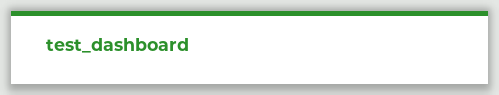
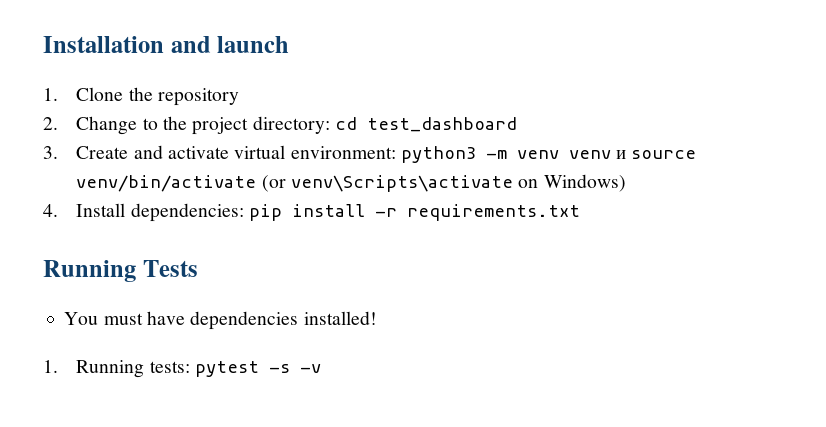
- test_dashboard
+ Installation and launch
+ 1. Clone the repository
+ 2. Change to the project directory: cd test_dashboard
+ 3. Create and activate virtual environment: python3 -m venv venv и source venv/bin/activate (or venv\Scripts\activate on Windows)
+ 4. Install dependencies: pip install -r requirements.txt
+ Running Tests
+ You must have dependencies installed!
+ 1. Running tests: pytest -s -v

